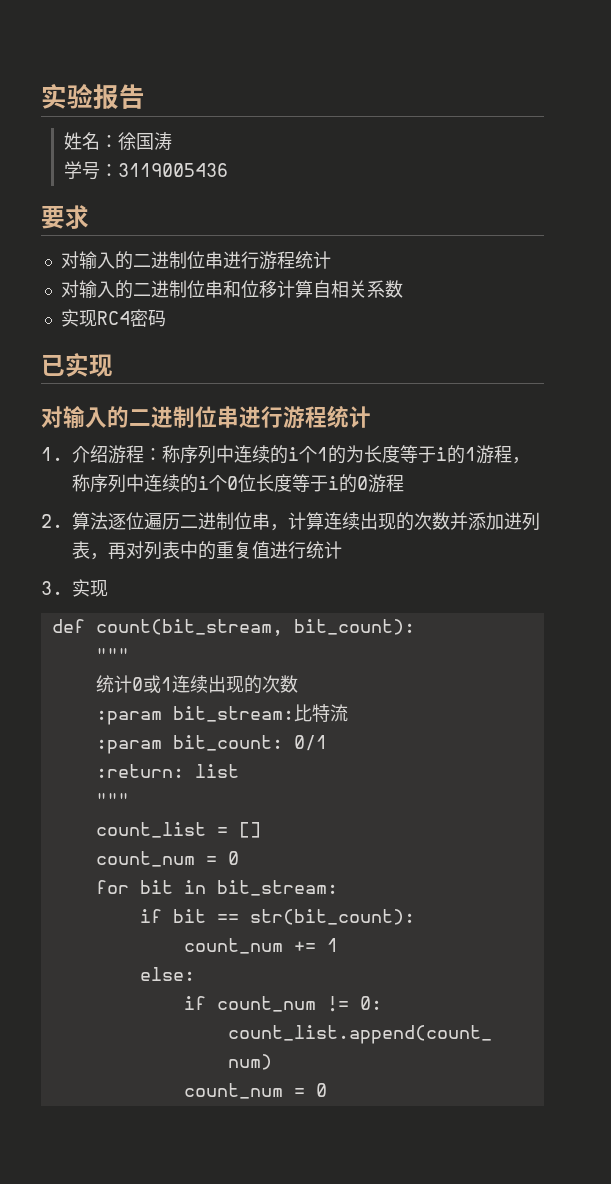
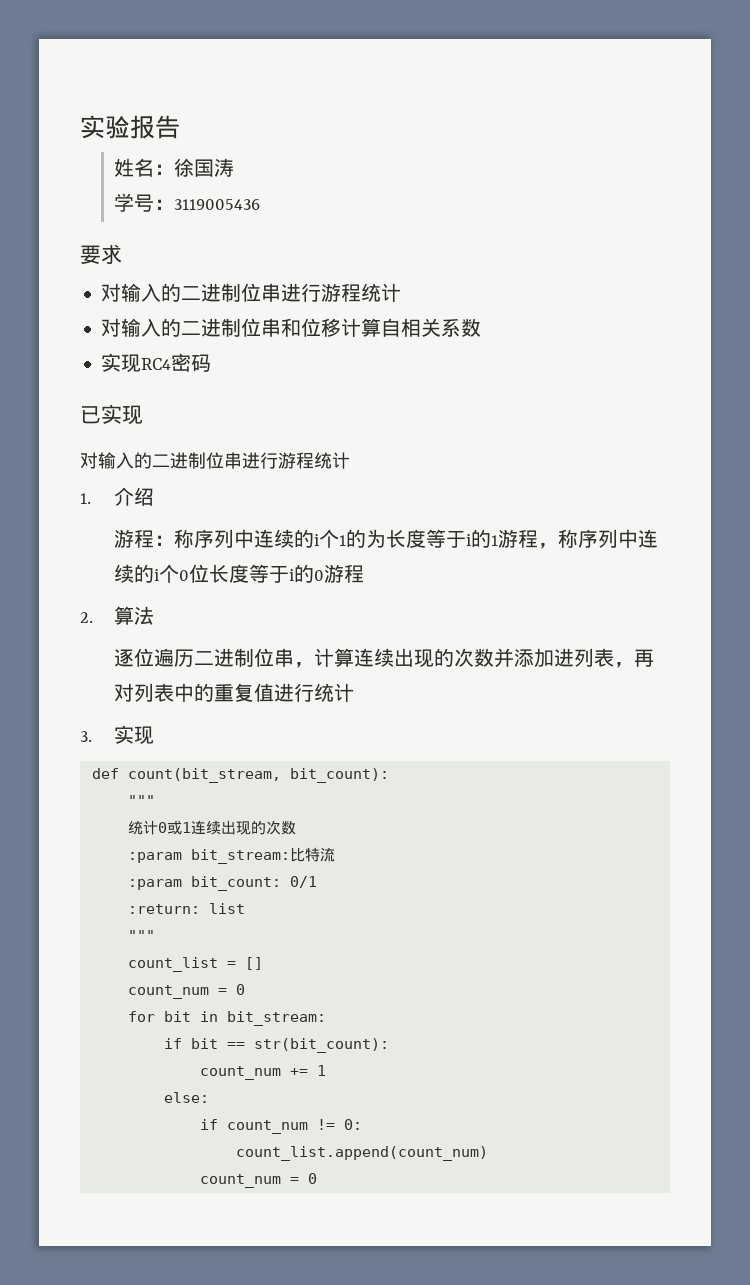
- 1.介绍游程：称序列中连续的i个1的为长度等于i的1游程，称序列中连续的i个0位长度等于i的0游程
+ 1.介绍
+ 游程：称序列中连续的i个1的为长度等于i的1游程，称序列中连续的i个0位长度等于i的0游程
- 2.算法逐位遍历二进制位串，计算连续出现的次数并添加进列表，再对列表中的重复值进行统计
+ 2.算法
+ 逐位遍历二进制位串，计算连续出现的次数并添加进列表，再对列表中的重复值进行统计

